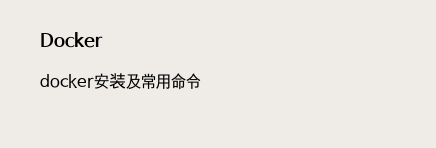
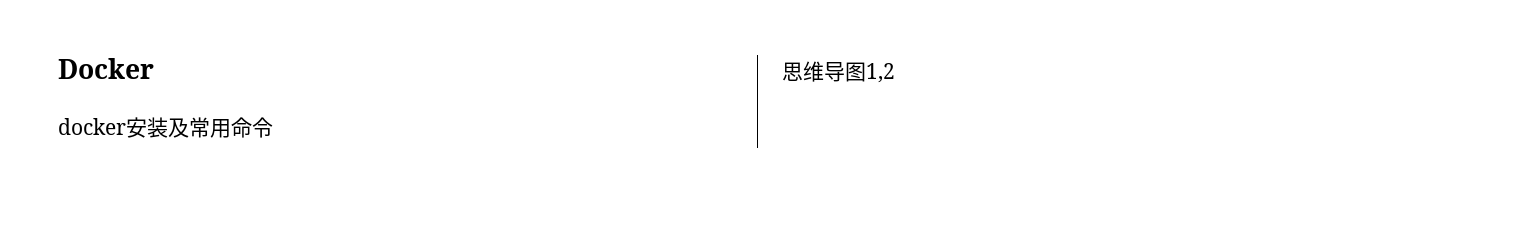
+ 思维导图1,2

